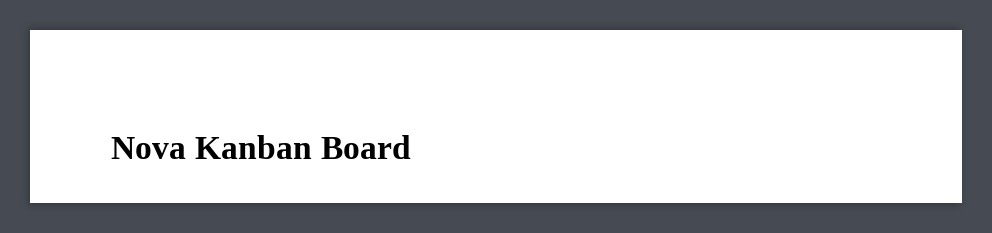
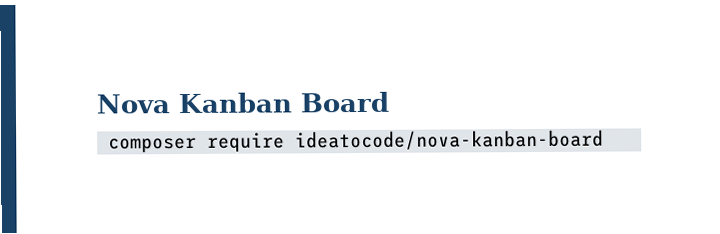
+ composer require ideatocode/nova-kanban-board

